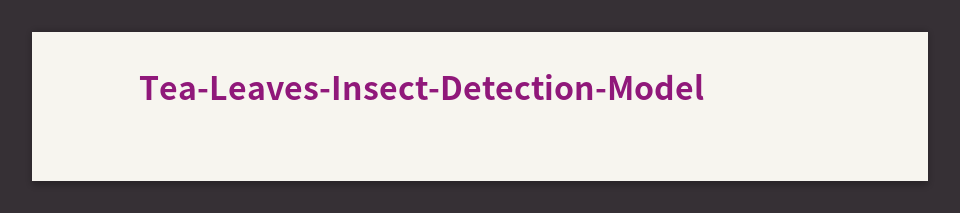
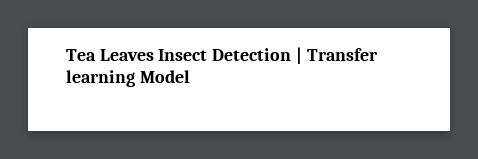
- Tea-Leaves-Insect-Detection-Model
+ Tea Leaves Insect Detection | Transfer learning Model

